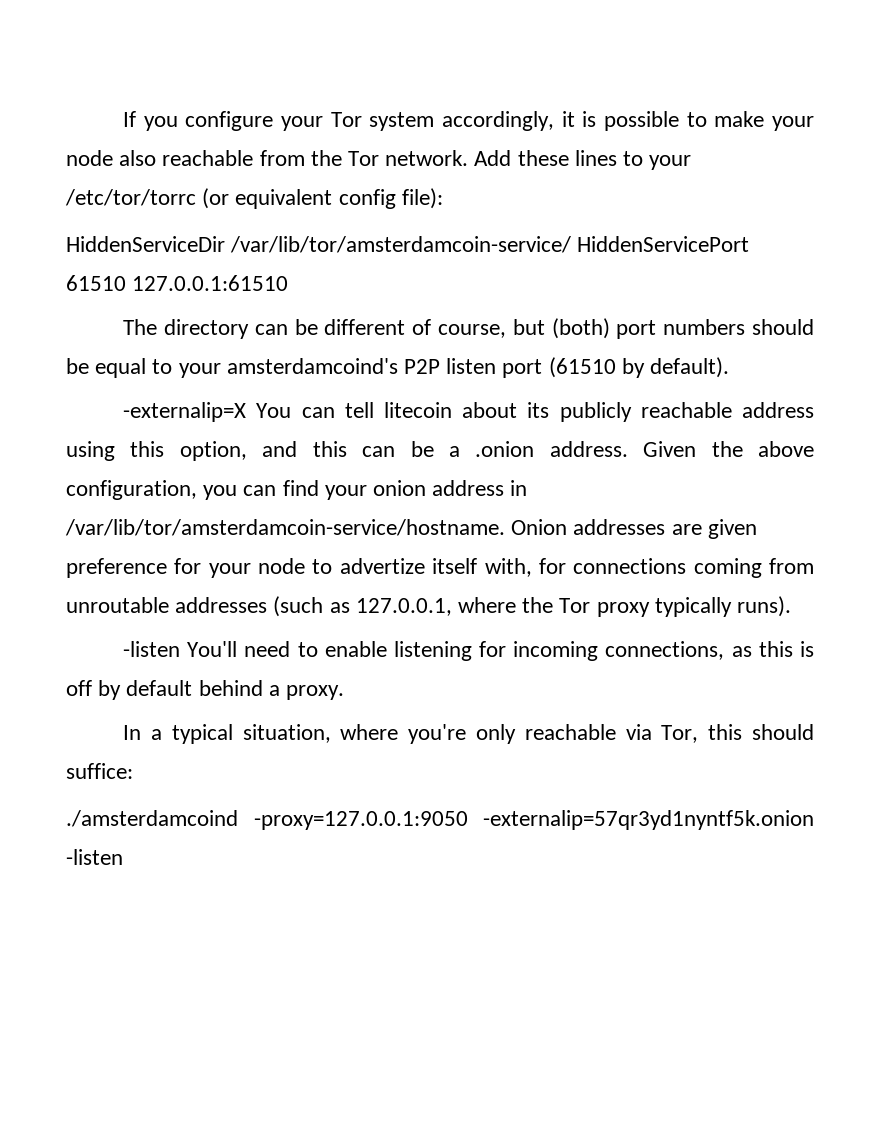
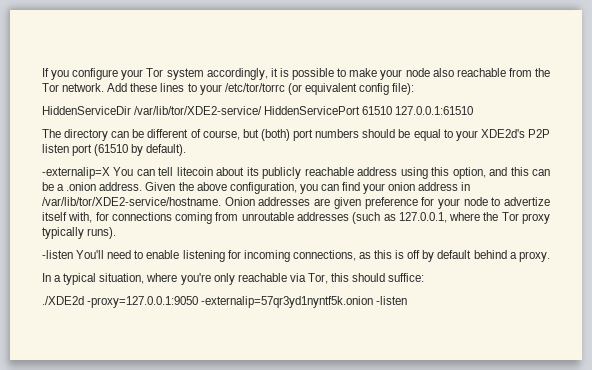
- HiddenServiceDir /var/lib/tor/amsterdamcoin-service/ HiddenServicePort 61510 127.0.0.1:61510
+ HiddenServiceDir /var/lib/tor/XDE2-service/ HiddenServicePort 61510 127.0.0.1:61510
- The directory can be different of course, but (both) port numbers should be equal to your amsterdamcoind's P2P listen port (61510 by default).
+ The directory can be different of course, but (both) port numbers should be equal to your XDE2d's P2P listen port (61510 by default).
- Given the above configuration, you can find your onion address in /var/lib/tor/amsterdamcoin-service/hostname.
+ Given the above configuration, you can find your onion address in /var/lib/tor/XDE2-service/hostname.
- ./amsterdamcoind -proxy=127.0.0.1:9050 -externalip=57qr3yd1nyntf5k.onion -listen
+ ./XDE2d -proxy=127.0.0.1:9050 -externalip=57qr3yd1nyntf5k.onion -listen

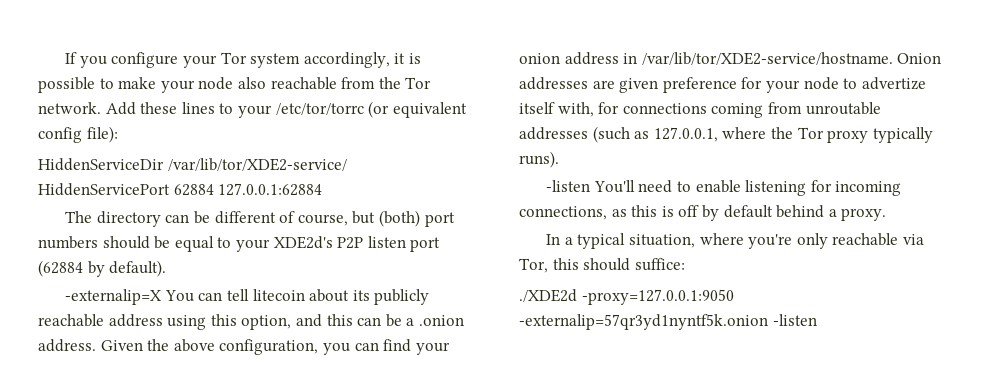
- HiddenServiceDir /var/lib/tor/XDE2-service/ HiddenServicePort 61510 127.0.0.1:61510
+ HiddenServiceDir /var/lib/tor/XDE2-service/ HiddenServicePort 62884 127.0.0.1:62884
- The directory can be different of course, but (both) port numbers should be equal to your XDE2d's P2P listen port (61510 by default).
+ The directory can be different of course, but (both) port numbers should be equal to your XDE2d's P2P listen port (62884 by default).

